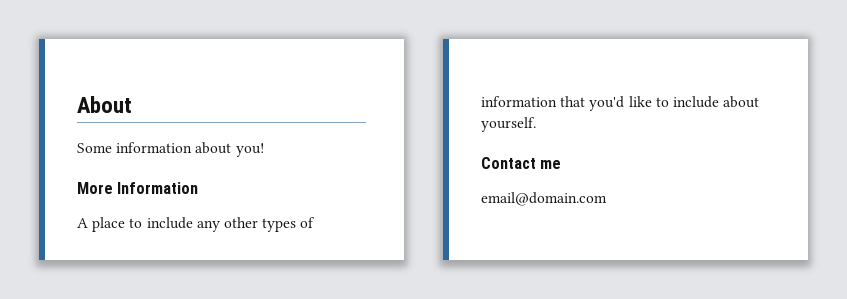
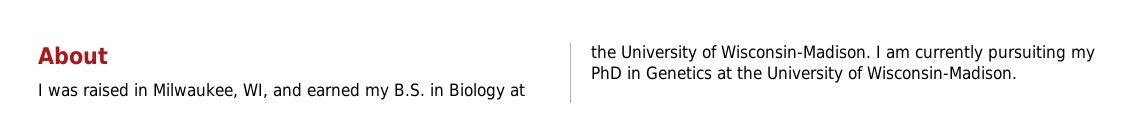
- Some information about you!
- More Information
- A place to include any other types of information that you'd like to include about yourself.
- Contact me
- email@domain.com
+ I was raised in Milwaukee, WI, and earned my B.S. in Biology at the University of Wisconsin-Madison. I am currently pursuiting my PhD in Genetics at the University of Wisconsin-Madison.

